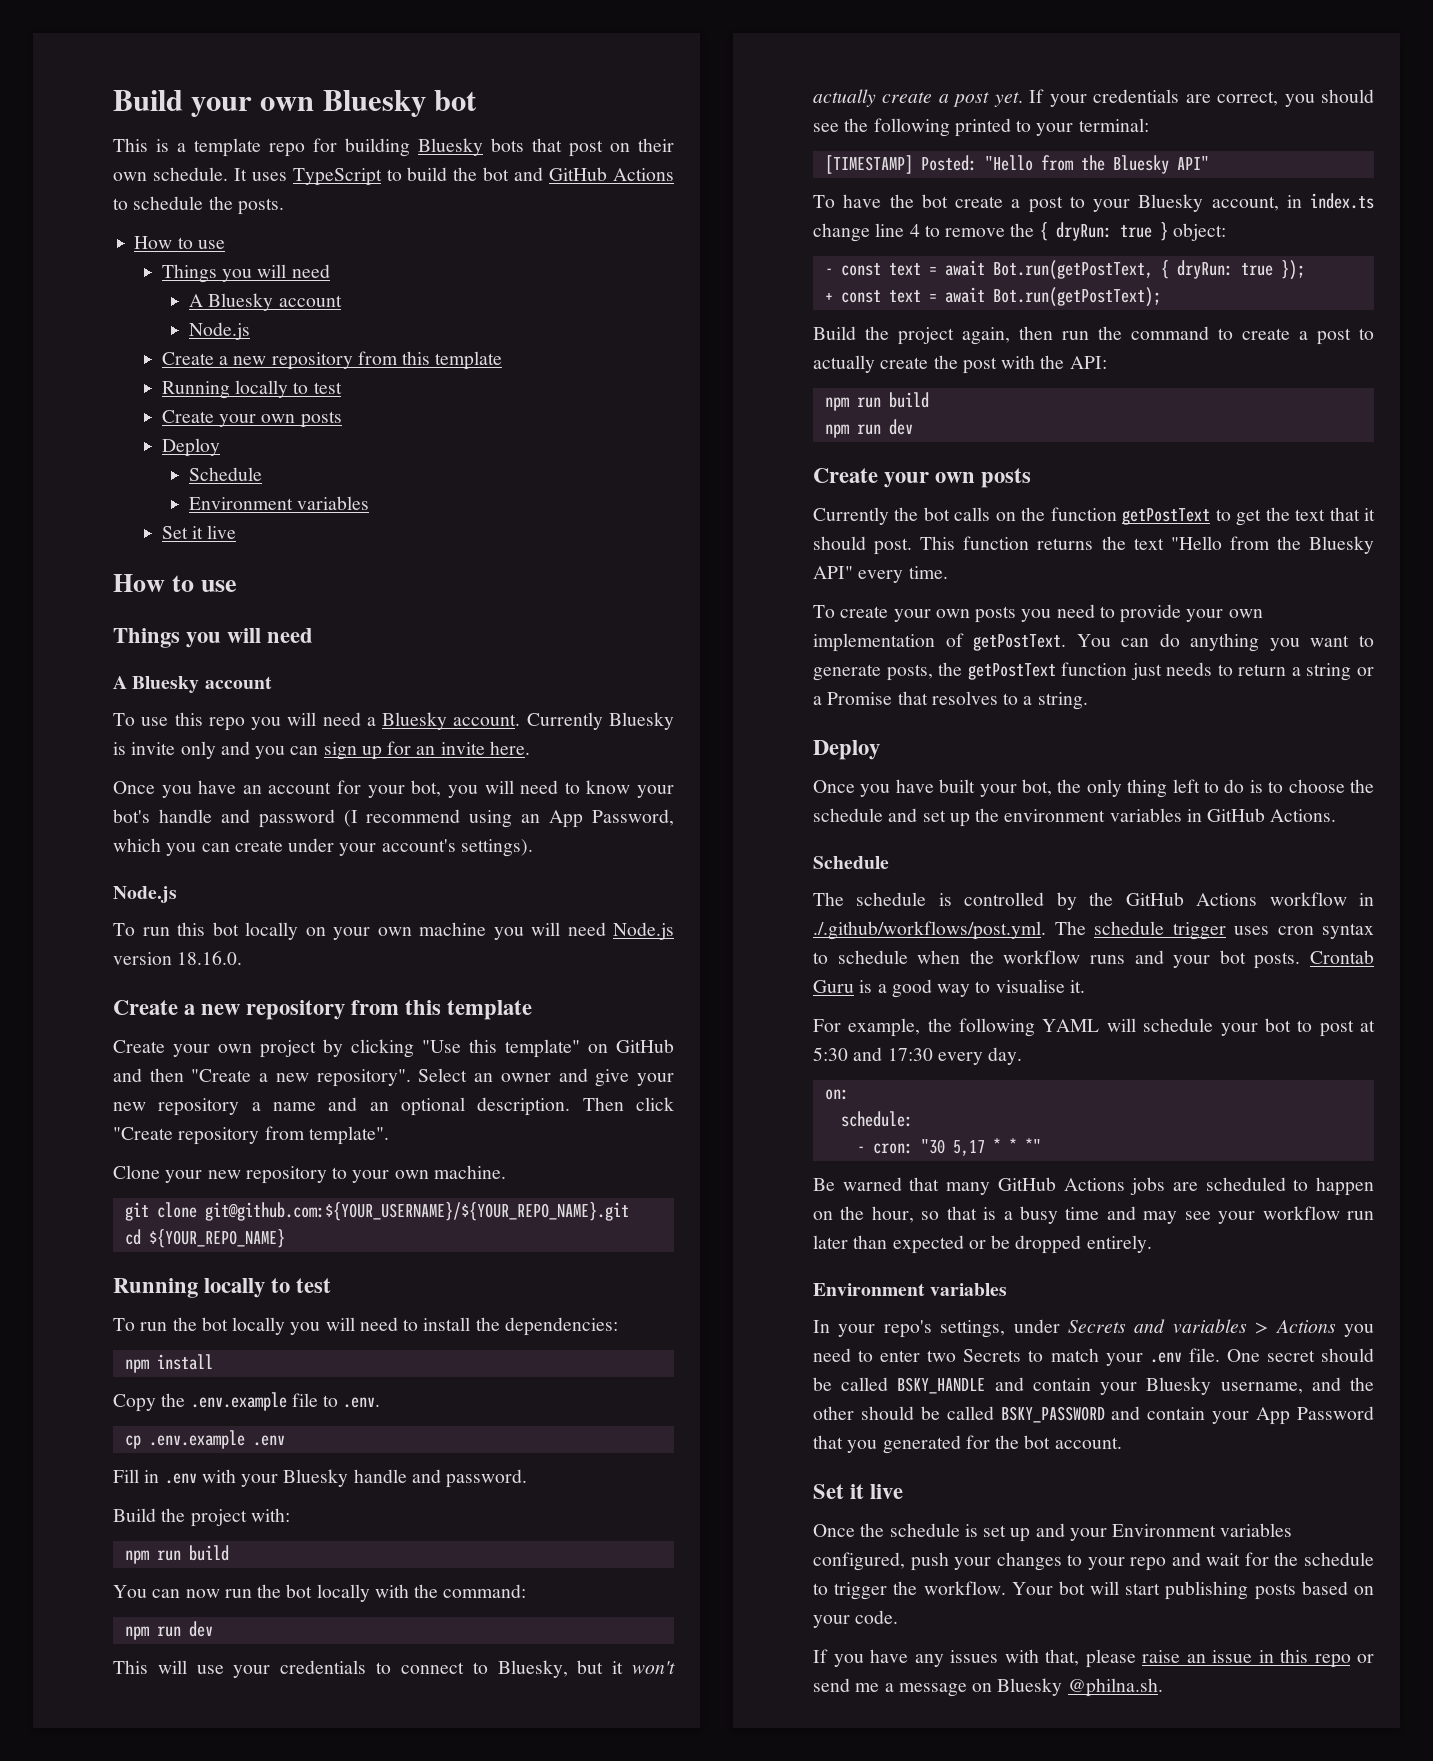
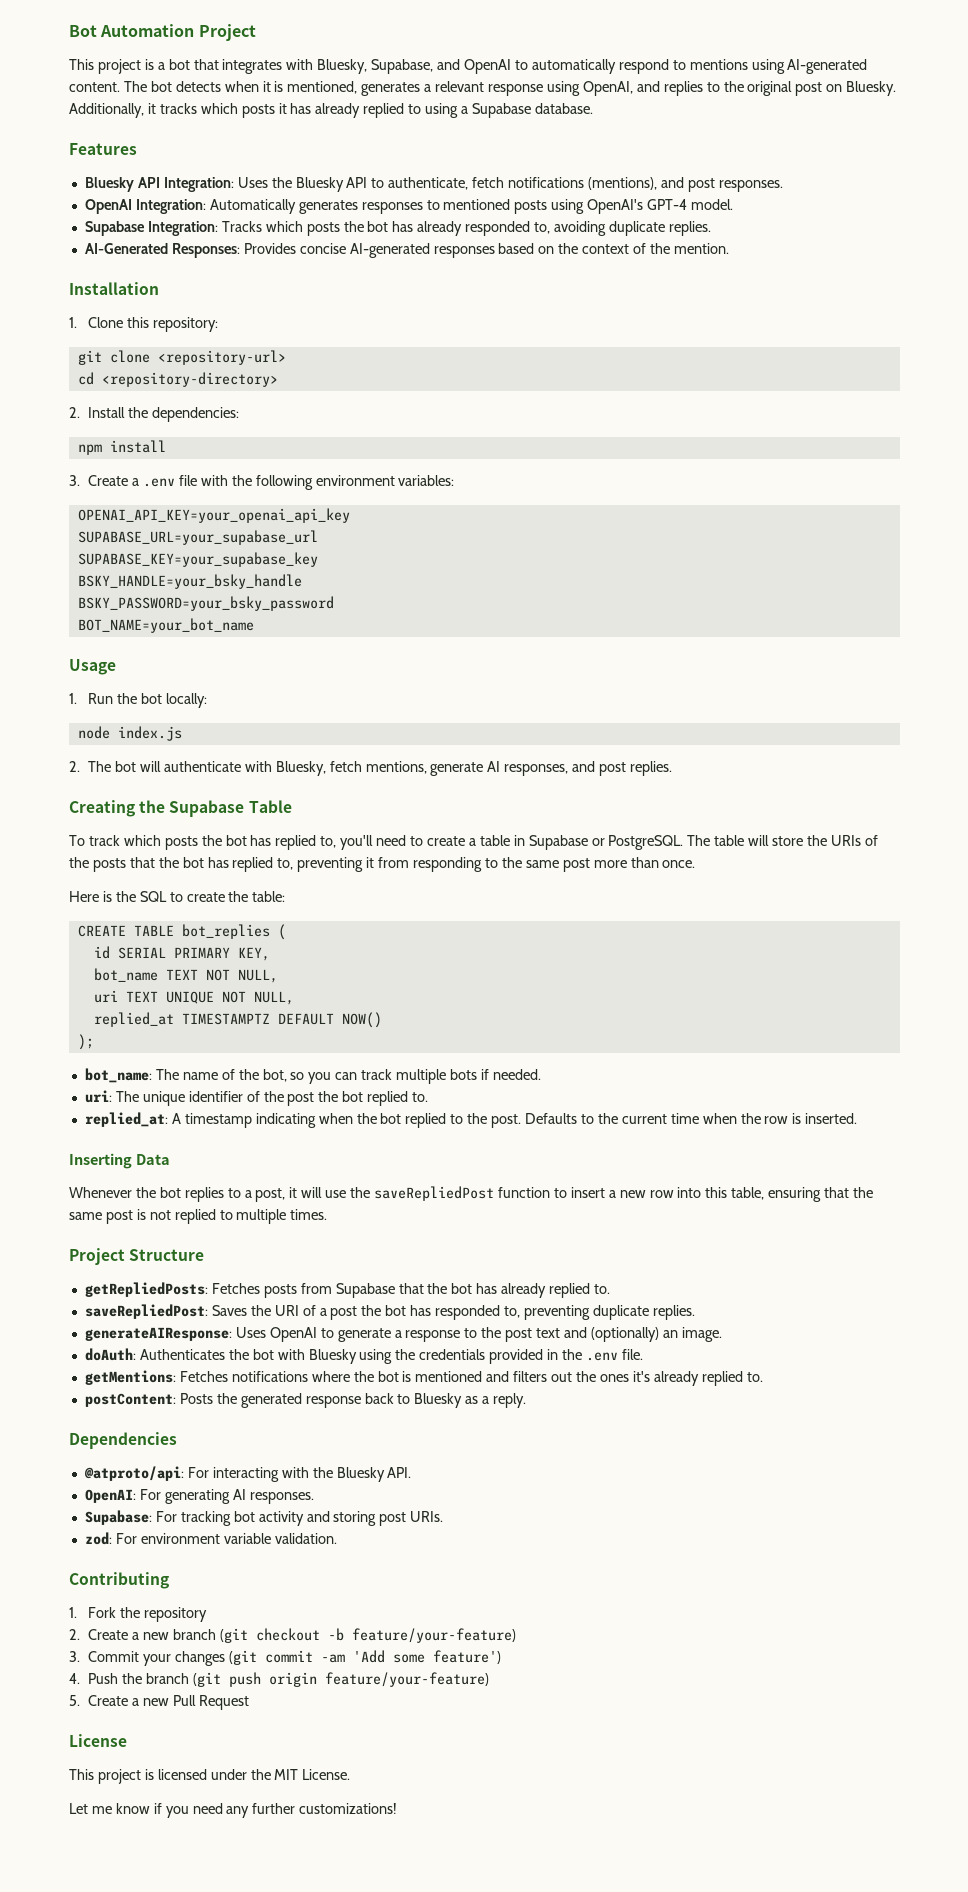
- Build your own Bluesky bot
- This is a template repo for building Bluesky bots that post on their own schedule. It uses TypeScript to build the bot and GitHub Actions to schedule the posts.
- How to use
- Things you will need
- A Bluesky account
- Node.js
- Create a new repository from this template
- Running locally to test
- Create your own posts
- Deploy
- Schedule
- Environment variables
- Set it live
- How to use
- Things you will need
- A Bluesky account
- To use this repo you will need a Bluesky account. Currently Bluesky is invite only and you can sign up for an invite here.
- Once you have an account for your bot, you will need to know your bot's handle and password (I recommend using an App Password, which you can create under your account's settings).
- Node.js
- To run this bot locally on your own machine you will need Node.js version 18.16.0.
- Create a new repository from this template
- Create your own project by clicking "Use this template" on GitHub and then "Create a new repository". Select an owner and give your new repository a name and an optional description. Then click "Create repository from template".
- Clone your new repository to your own machine.
+ Bot Automation Project
+ This project is a bot that integrates with Bluesky, Supabase, and OpenAI to automatically respond to mentions using AI-generated content. The bot detects when it is mentioned, generates a relevant response using OpenAI, and replies to the original post on Bluesky. Additionally, it tracks which posts it has already replied to using a Supabase database.
+ Features
+ Bluesky API Integration: Uses the Bluesky API to authenticate, fetch notifications (mentions), and post responses.
+ OpenAI Integration: Automatically generates responses to mentioned posts using OpenAI's GPT-4 model.
+ Supabase Integration: Tracks which posts the bot has already responded to, avoiding duplicate replies.
+ AI-Generated Responses: Provides concise AI-generated responses based on the context of the mention.
+ Installation
+ 1. Clone this repository:
- git clone git@github.com:${YOUR_USERNAME}/${YOUR_REPO_NAME}.git
+ git clone <repository-url>
- cd ${YOUR_REPO_NAME}
- Running locally to test
- To run the bot locally you will need to install the dependencies:
+ cd <repository-directory>
+ 2. Install the dependencies:
  npm install
- Copy the .env.example file to .env.
- cp .env.example .env
- Fill in .env with your Bluesky handle and password.
- Build the project with:
- npm run build
- You can now run the bot locally with the command:
- npm run dev
- This will use your credentials to connect to Bluesky, but it won't actually create a post yet. If your credentials are correct, you should see the following printed to your terminal:
- [TIMESTAMP] Posted: "Hello from the Bluesky API"
- To have the bot create a post to your Bluesky account, in index.ts change line 4 to remove the { dryRun: true } object:
- - const text = await Bot.run(getPostText, { dryRun: true });
- + const text = await Bot.run(getPostText);
- Build the project again, then run the command to create a post to actually create the post with the API:
- npm run build
- npm run dev
- Create your own posts
- Currently the bot calls on the function getPostText to get the text that it should post. This function returns the text "Hello from the Bluesky API" every time.
- To create your own posts you need to provide your own implementation of getPostText. You can do anything you want to generate posts, the getPostText function just needs to return a string or a Promise that resolves to a string.
- Deploy
- Once you have built your bot, the only thing left to do is to choose the schedule and set up the environment variables in GitHub Actions.
- Schedule
- The schedule is controlled by the GitHub Actions workflow in ./.github/workflows/post.yml. The schedule trigger uses cron syntax to schedule when the workflow runs and your bot posts. Crontab Guru is a good way to visualise it.
- For example, the following YAML will schedule your bot to post at 5:30 and 17:30 every day.
- on:
- schedule:
- - cron: "30 5,17 * * *"
- Be warned that many GitHub Actions jobs are scheduled to happen on the hour, so that is a busy time and may see your workflow run later than expected or be dropped entirely.
- Environment variables
- In your repo's settings, under Secrets and variables > Actions you need to enter two Secrets to match your .env file. One secret should be called BSKY_HANDLE and contain your Bluesky username, and the other should be called BSKY_PASSWORD and contain your App Password that you generated for the bot account.
- Set it live
- Once the schedule is set up and your Environment variables configured, push your changes to your repo and wait for the schedule to trigger the workflow. Your bot will start publishing posts based on your code.
- If you have any issues with that, please raise an issue in this repo or send me a message on Bluesky @philna.sh.
+ 3. Create a .env file with the following environment variables:
+ OPENAI_API_KEY=your_openai_api_key
+ SUPABASE_URL=your_supabase_url
+ SUPABASE_KEY=your_supabase_key
+ BSKY_HANDLE=your_bsky_handle
+ BSKY_PASSWORD=your_bsky_password
+ BOT_NAME=your_bot_name
+ Usage
+ 1. Run the bot locally:
+ node index.js
+ 2. The bot will authenticate with Bluesky, fetch mentions, generate AI responses, and post replies.
+ Creating the Supabase Table
+ To track which posts the bot has replied to, you'll need to create a table in Supabase or PostgreSQL. The table will store the URIs of the posts that the bot has replied to, preventing it from responding to the same post more than once.
+ Here is the SQL to create the table:
+ CREATE TABLE bot_replies (
+ id SERIAL PRIMARY KEY,
+ bot_name TEXT NOT NULL,
+ uri TEXT UNIQUE NOT NULL,
+ replied_at TIMESTAMPTZ DEFAULT NOW()
+ );
+ bot_name: The name of the bot, so you can track multiple bots if needed.
+ uri: The unique identifier of the post the bot replied to.
+ replied_at: A timestamp indicating when the bot replied to the post. Defaults to the current time when the row is inserted.
+ Inserting Data
+ Whenever the bot replies to a post, it will use the saveRepliedPost function to insert a new row into this table, ensuring that the same post is not replied to multiple times.
+ Project Structure
+ getRepliedPosts: Fetches posts from Supabase that the bot has already replied to.
+ saveRepliedPost: Saves the URI of a post the bot has responded to, preventing duplicate replies.
+ generateAIResponse: Uses OpenAI to generate a response to the post text and (optionally) an image.
+ doAuth: Authenticates the bot with Bluesky using the credentials provided in the .env file.
+ getMentions: Fetches notifications where the bot is mentioned and filters out the ones it's already replied to.
+ postContent: Posts the generated response back to Bluesky as a reply.
+ Dependencies
+ @atproto/api: For interacting with the Bluesky API.
+ OpenAI: For generating AI responses.
+ Supabase: For tracking bot activity and storing post URIs.
+ zod: For environment variable validation.
+ Contributing
+ 1. Fork the repository
+ 2. Create a new branch (git checkout -b feature/your-feature)
+ 3. Commit your changes (git commit -am 'Add some feature')
+ 4. Push the branch (git push origin feature/your-feature)
+ 5. Create a new Pull Request
+ License
+ This project is licensed under the MIT License.
+ Let me know if you need any further customizations!

